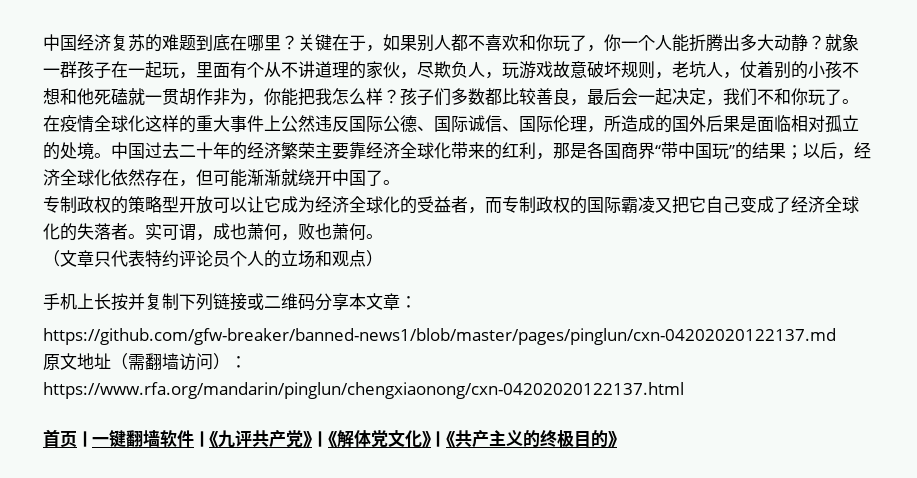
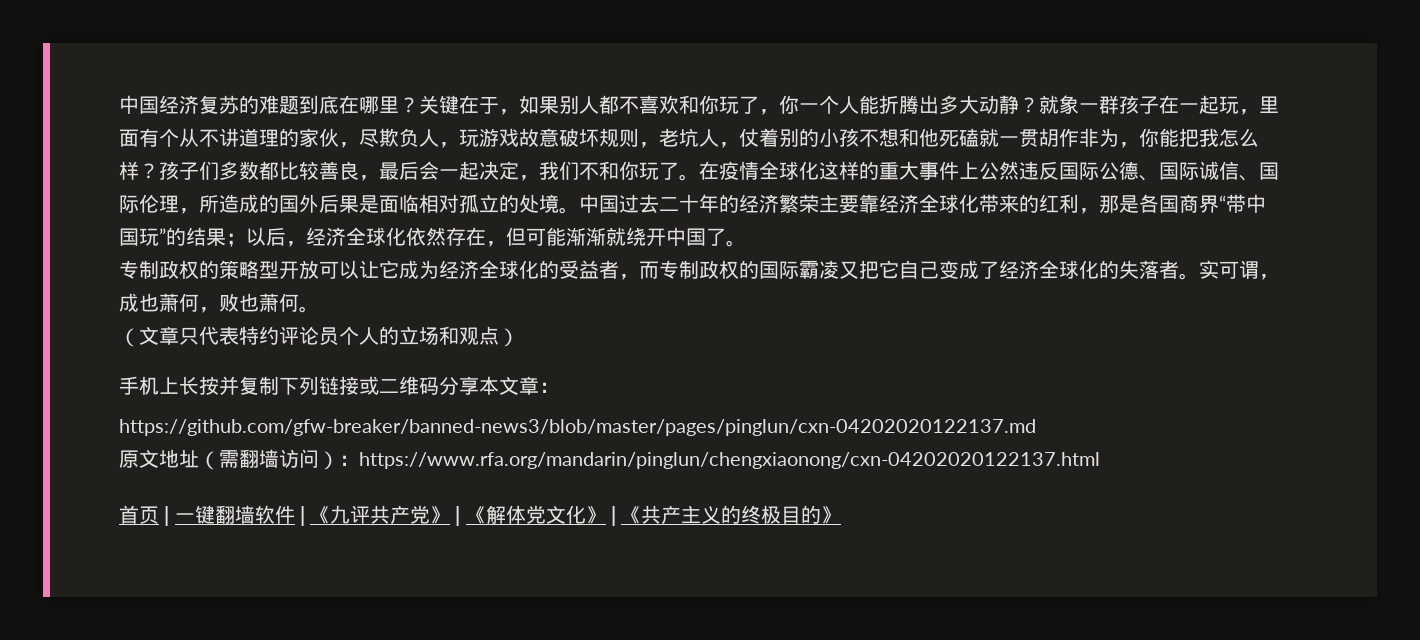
- https://github.com/gfw-breaker/banned-news1/blob/master/pages/pinglun/cxn-04202020122137.md
+ https://github.com/gfw-breaker/banned-news3/blob/master/pages/pinglun/cxn-04202020122137.md

